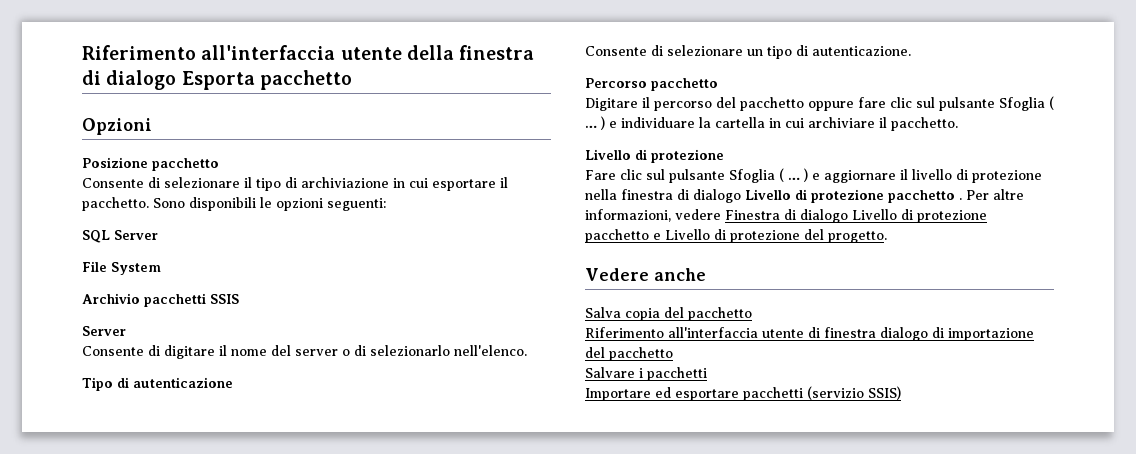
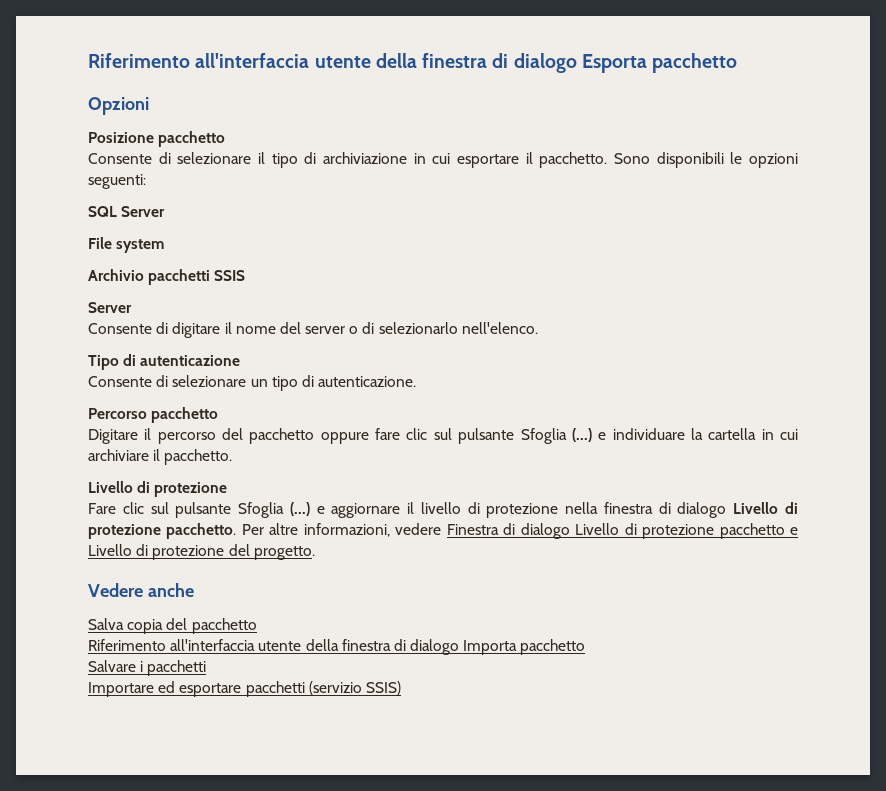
- File System
+ File system
- Digitare il percorso del pacchetto oppure fare clic sul pulsante Sfoglia ( … ) e individuare la cartella in cui archiviare il pacchetto.
+ Digitare il percorso del pacchetto oppure fare clic sul pulsante Sfoglia (...) e individuare la cartella in cui archiviare il pacchetto.
- Fare clic sul pulsante Sfoglia ( … ) e aggiornare il livello di protezione nella finestra di dialogo Livello di protezione pacchetto .
+ Fare clic sul pulsante Sfoglia (...) e aggiornare il livello di protezione nella finestra di dialogo Livello di protezione pacchetto.
- Riferimento all'interfaccia utente di finestra dialogo di importazione del pacchetto
+ Riferimento all'interfaccia utente della finestra di dialogo Importa pacchetto

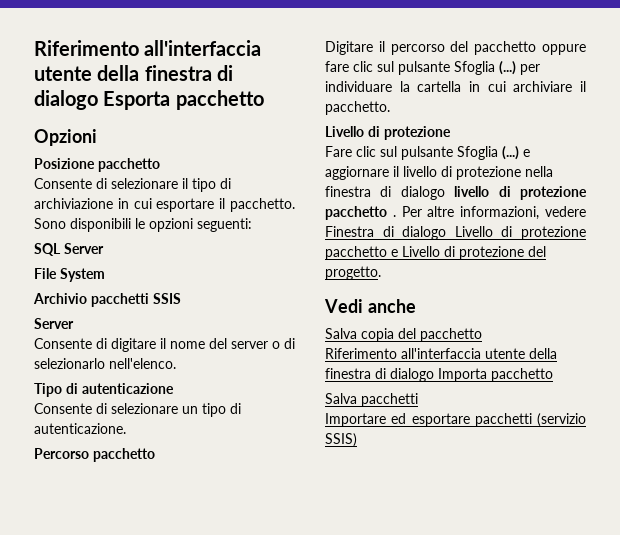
- File system
+ File System
- Digitare il percorso del pacchetto oppure fare clic sul pulsante Sfoglia (...) e individuare la cartella in cui archiviare il pacchetto.
+ Digitare il percorso del pacchetto oppure fare clic sul pulsante Sfoglia (...) per individuare la cartella in cui archiviare il pacchetto.
- Fare clic sul pulsante Sfoglia (...) e aggiornare il livello di protezione nella finestra di dialogo Livello di protezione pacchetto.
+ Fare clic sul pulsante Sfoglia (...) e aggiornare il livello di protezione nella finestra di dialogo livello di protezione pacchetto .
- Vedere anche
+ Vedi anche
- Salvare i pacchetti
+ Salva pacchetti

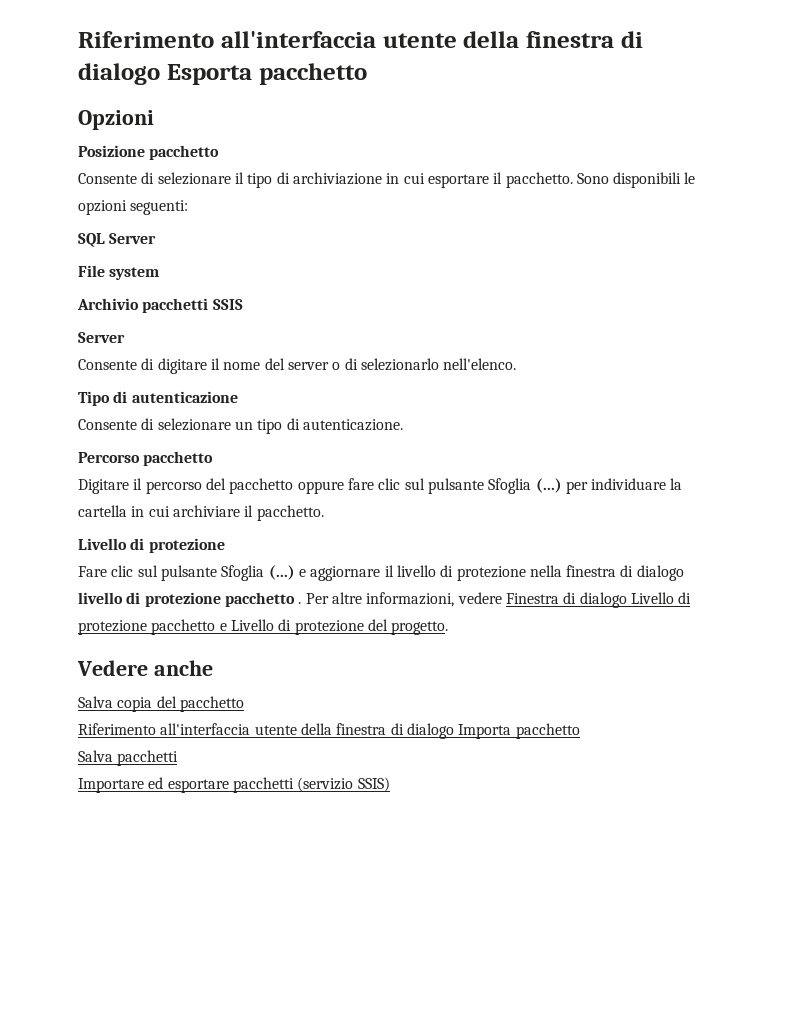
- File System
+ File system
- Vedi anche
+ Vedere anche

